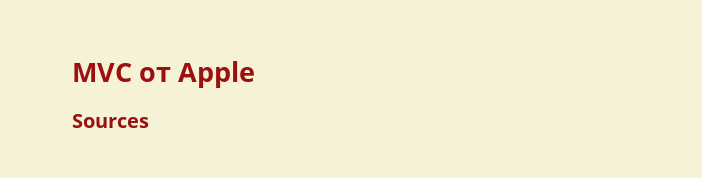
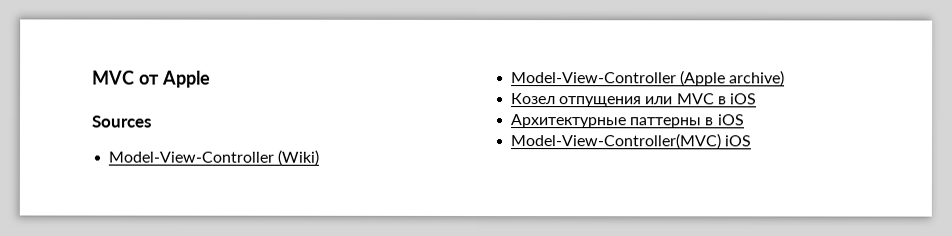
+ Model-View-Controller (Wiki)
+ Model-View-Controller (Apple archive)
+ Козел отпущения или MVC в iOS
+ Архитектурные паттерны в iOS
+ Model-View-Controller(MVC) iOS

